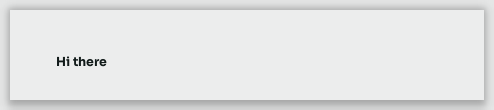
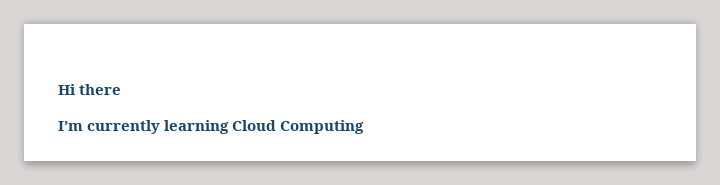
+ I’m currently learning Cloud Computing

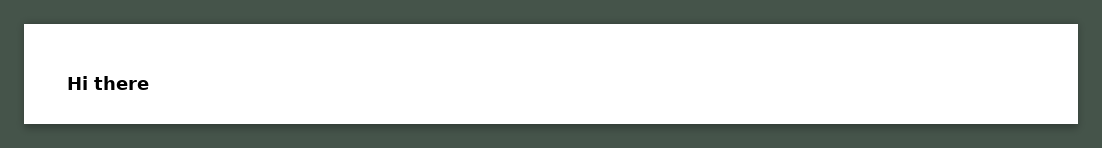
- I’m currently learning Cloud Computing

